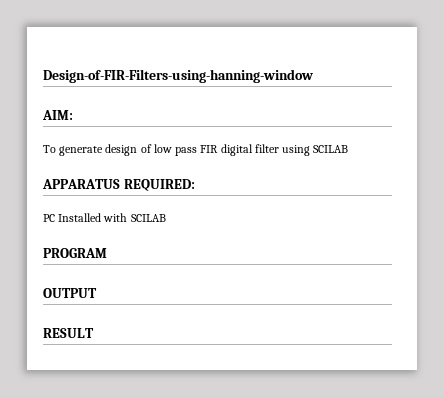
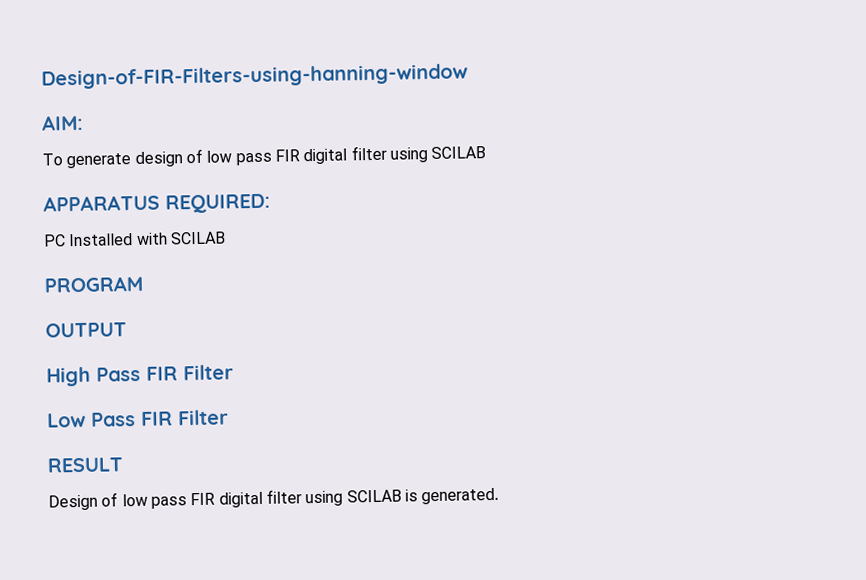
+ High Pass FIR Filter
+ Low Pass FIR Filter
  RESULT
+ Design of low pass FIR digital filter using SCILAB is generated.

